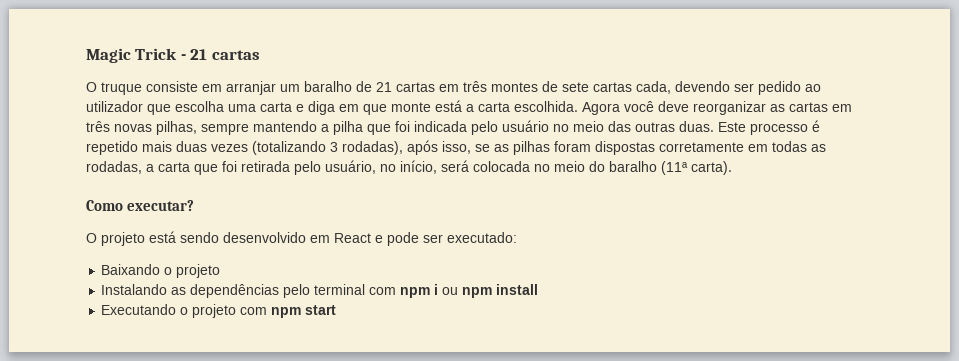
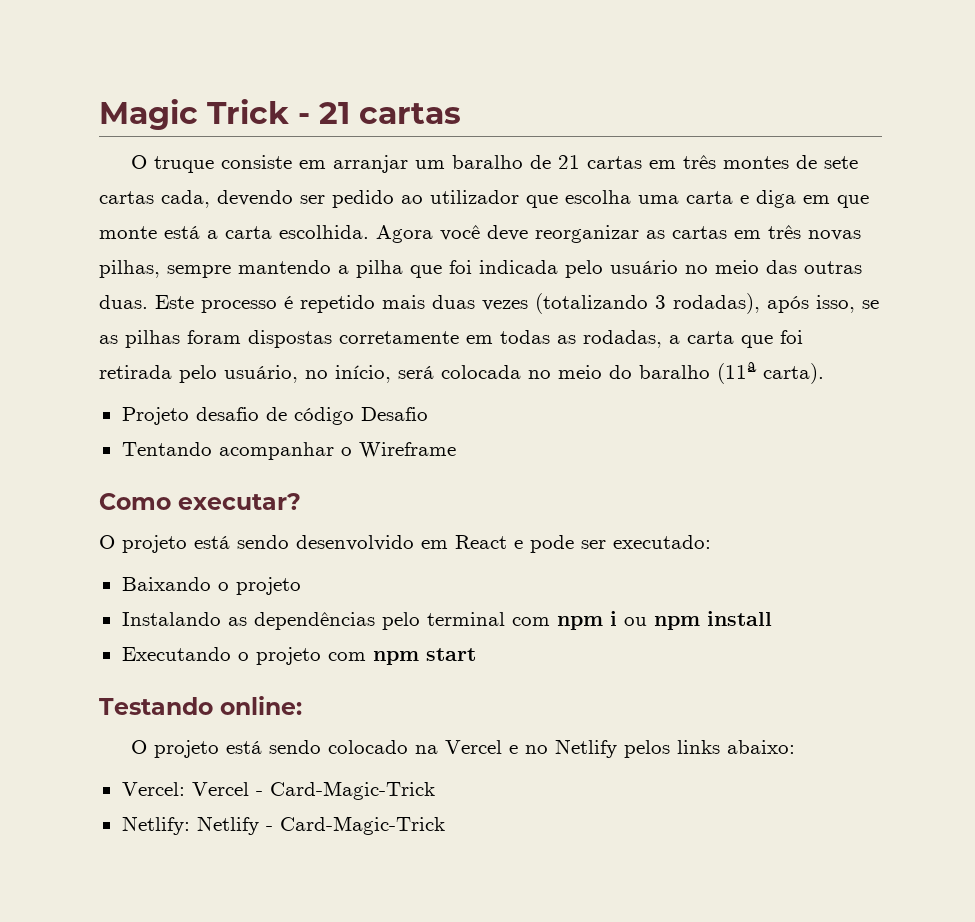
+ Projeto desafio de código Desafio
+ Tentando acompanhar o Wireframe
+ Testando online:
+ O projeto está sendo colocado na Vercel e no Netlify pelos links abaixo:
+ Vercel: Vercel - Card-Magic-Trick
+ Netlify: Netlify - Card-Magic-Trick

